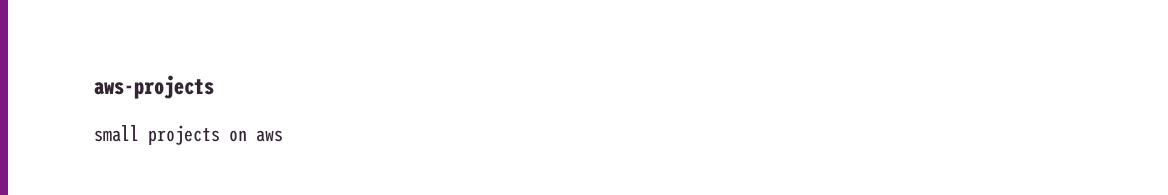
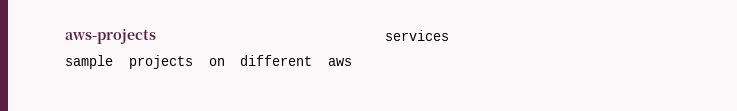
- small projects on aws
+ sample projects on different aws services

